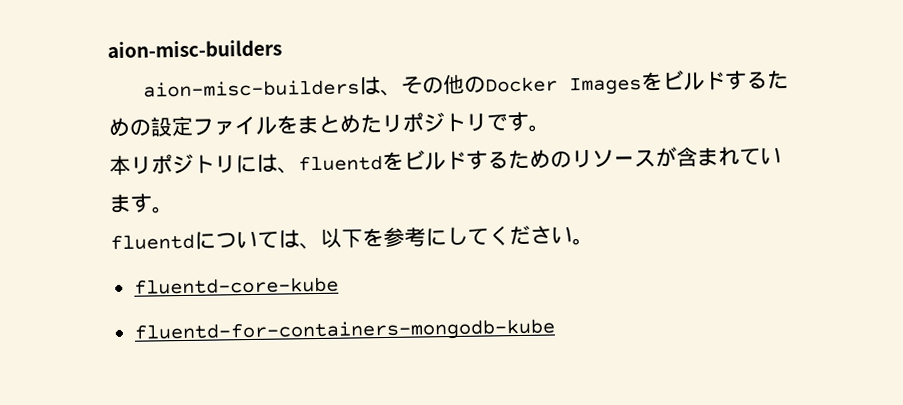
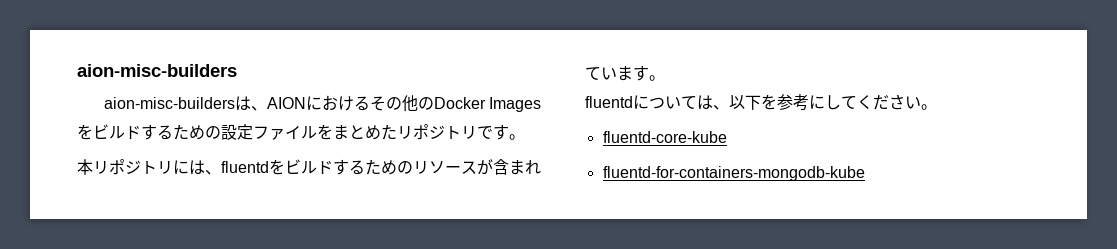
- aion-misc-buildersは、その他のDocker Imagesをビルドするための設定ファイルをまとめたリポジトリです。
+ aion-misc-buildersは、AIONにおけるその他のDocker Imagesをビルドするための設定ファイルをまとめたリポジトリです。

